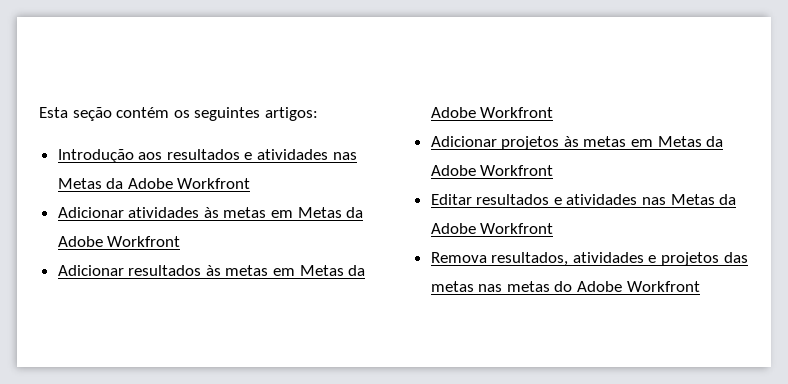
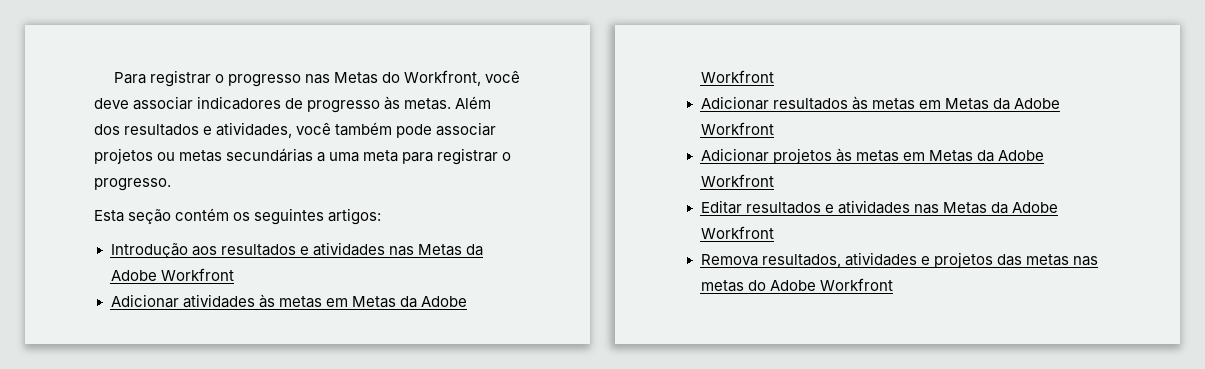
+ Para registrar o progresso nas Metas do Workfront, você deve associar indicadores de progresso às metas. Além dos resultados e atividades, você também pode associar projetos ou metas secundárias a uma meta para registrar o progresso.

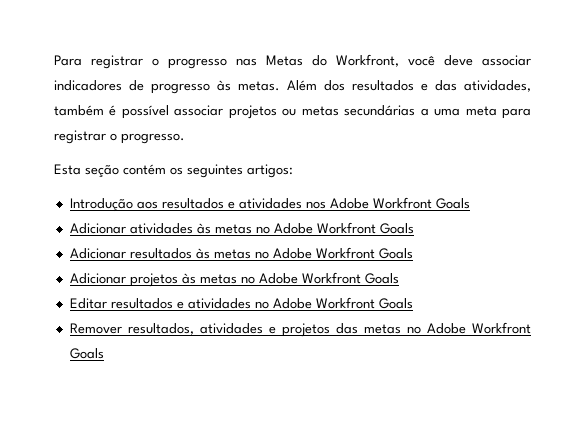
- Além dos resultados e atividades, você também pode associar projetos ou metas secundárias a uma meta para registrar o progresso.
+ Além dos resultados e das atividades, também é possível associar projetos ou metas secundárias a uma meta para registrar o progresso.
- Introdução aos resultados e atividades nas Metas da Adobe Workfront
+ Introdução aos resultados e atividades nos Adobe Workfront Goals
- Adicionar atividades às metas em Metas da Adobe Workfront
+ Adicionar atividades às metas no Adobe Workfront Goals
- Adicionar resultados às metas em Metas da Adobe Workfront
+ Adicionar resultados às metas no Adobe Workfront Goals
- Adicionar projetos às metas em Metas da Adobe Workfront
+ Adicionar projetos às metas no Adobe Workfront Goals
- Editar resultados e atividades nas Metas da Adobe Workfront
- Remova resultados, atividades e projetos das metas nas metas do Adobe Workfront
+ Editar resultados e atividades no Adobe Workfront Goals
+ Remover resultados, atividades e projetos das metas no Adobe Workfront Goals

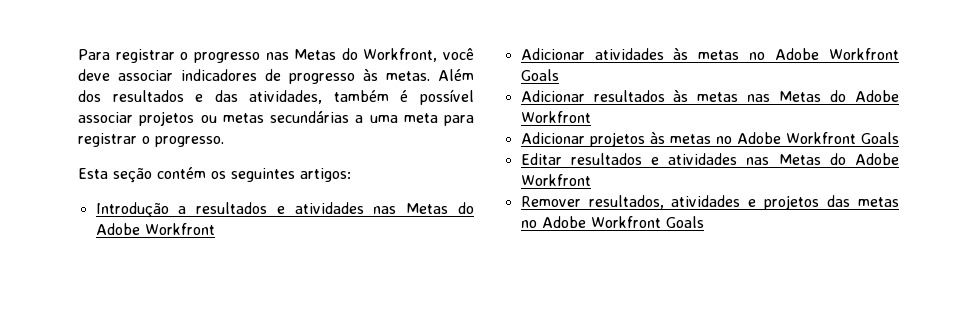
- Introdução aos resultados e atividades nos Adobe Workfront Goals
+ Introdução a resultados e atividades nas Metas do Adobe Workfront
- Adicionar resultados às metas no Adobe Workfront Goals
+ Adicionar resultados às metas nas Metas do Adobe Workfront
- Editar resultados e atividades no Adobe Workfront Goals
+ Editar resultados e atividades nas Metas do Adobe Workfront

